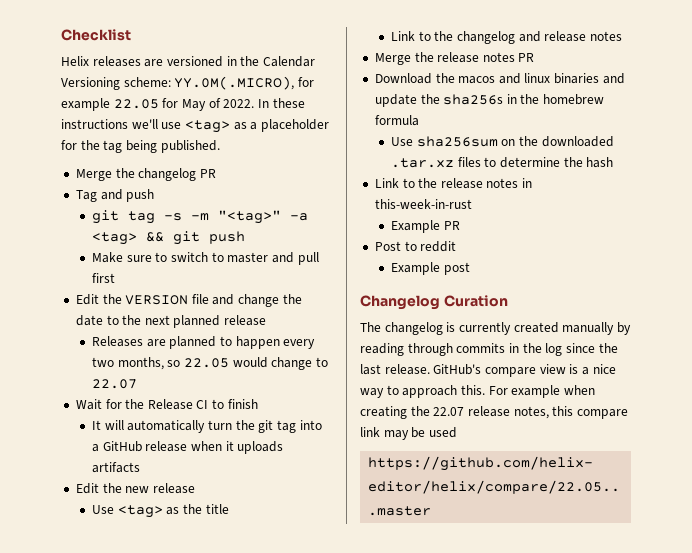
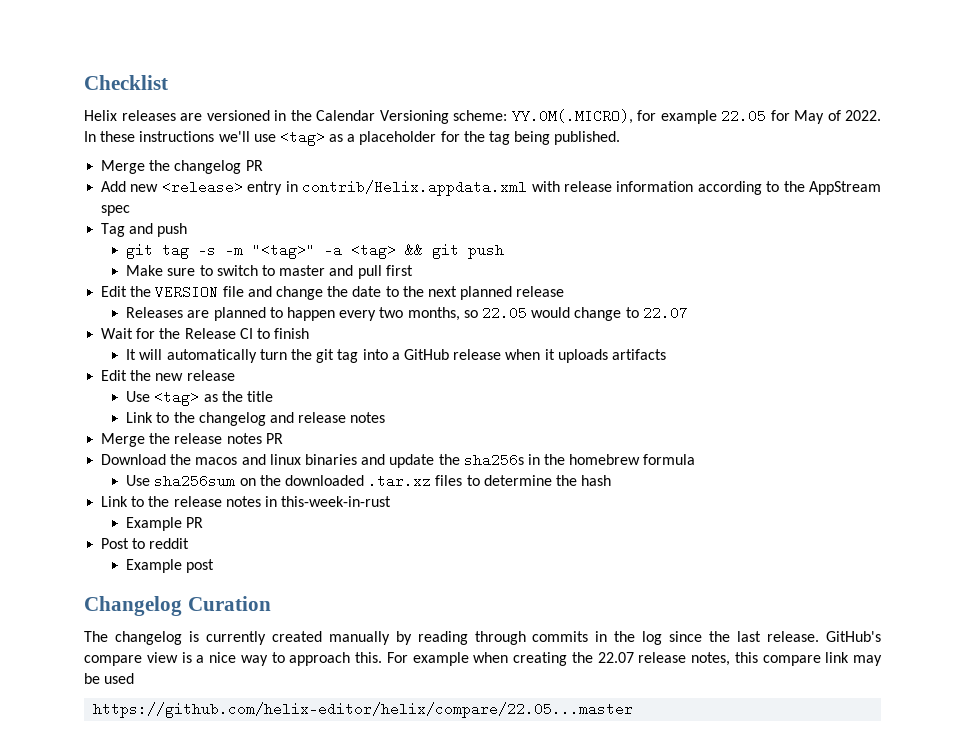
+ Add new <release> entry in contrib/Helix.appdata.xml with release information according to the AppStream spec

